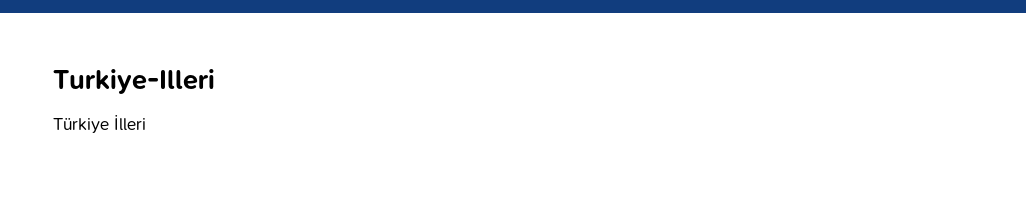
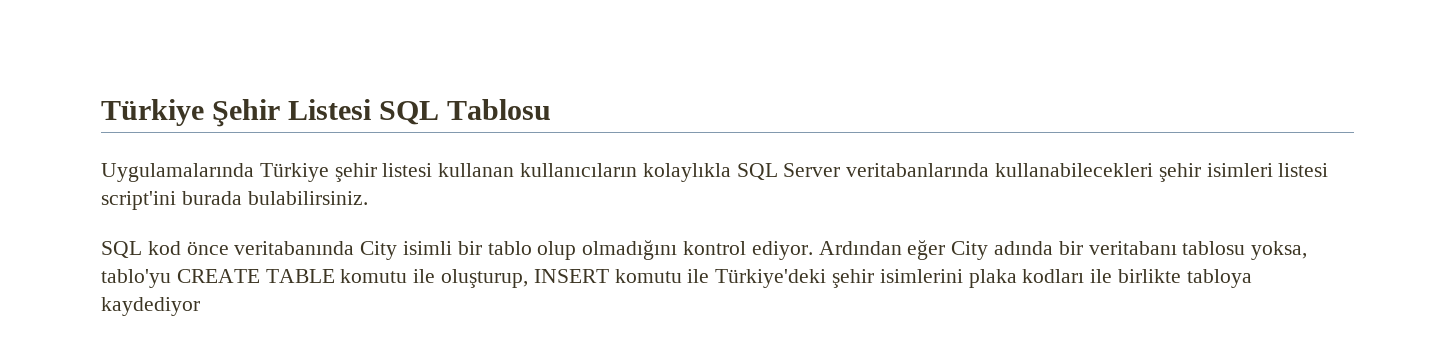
- Turkiye-Illeri
- Türkiye İlleri
+ Türkiye Şehir Listesi SQL Tablosu
+ Uygulamalarında Türkiye şehir listesi kullanan kullanıcıların kolaylıkla SQL Server veritabanlarında kullanabilecekleri şehir isimleri listesi script'ini burada bulabilirsiniz.
+ SQL kod önce veritabanında City isimli bir tablo olup olmadığını kontrol ediyor. Ardından eğer City adında bir veritabanı tablosu yoksa, tablo'yu CREATE TABLE komutu ile oluşturup, INSERT komutu ile Türkiye'deki şehir isimlerini plaka kodları ile birlikte tabloya kaydediyor

